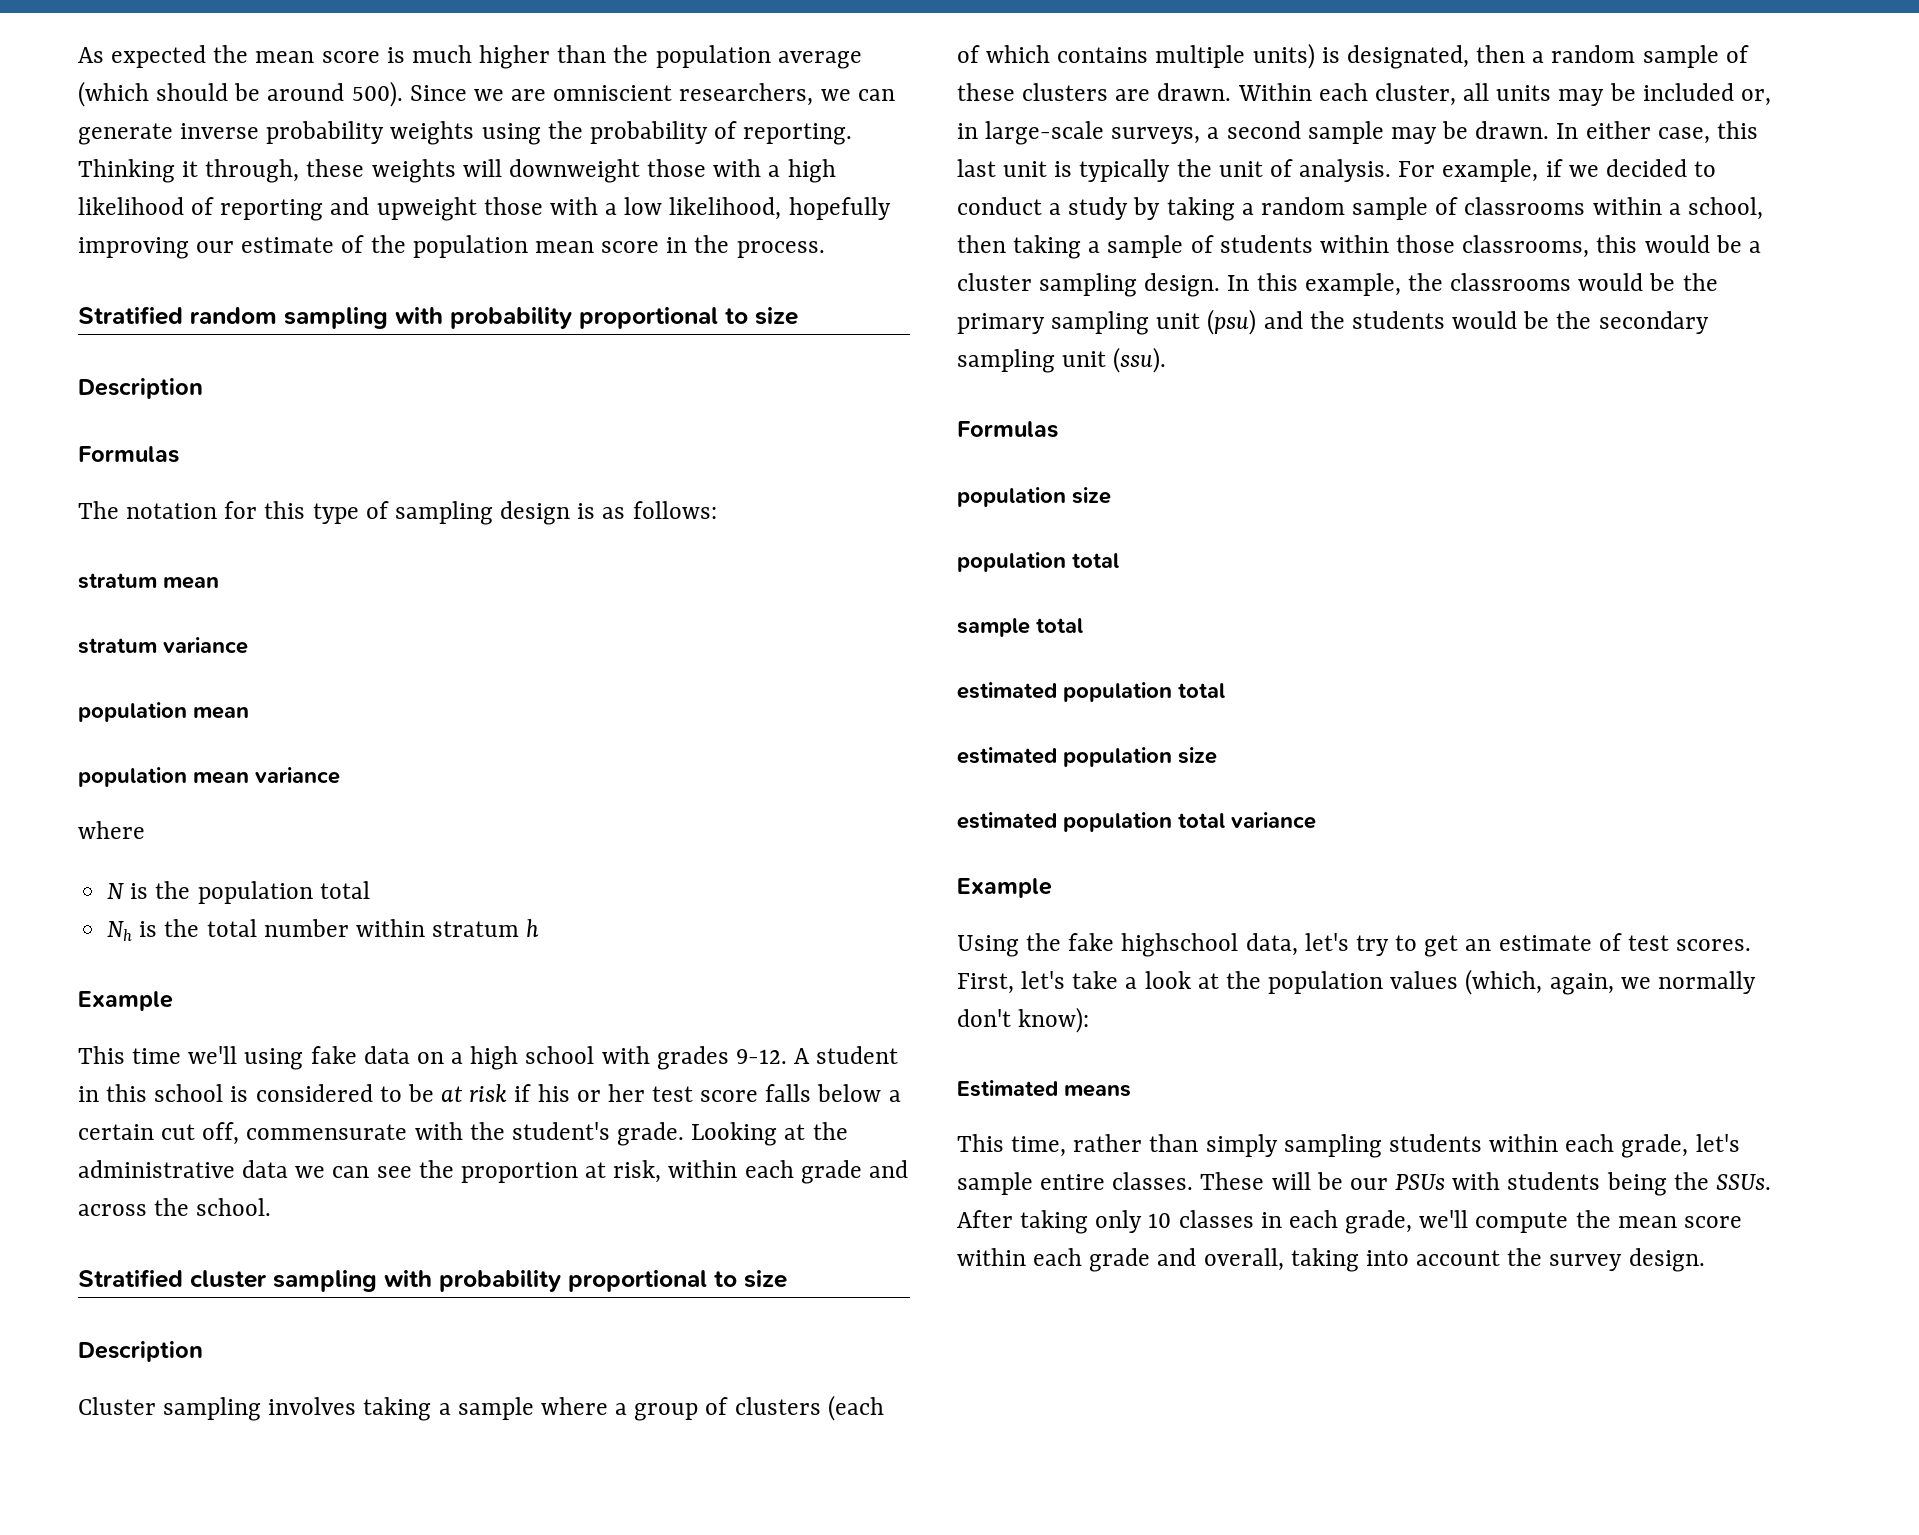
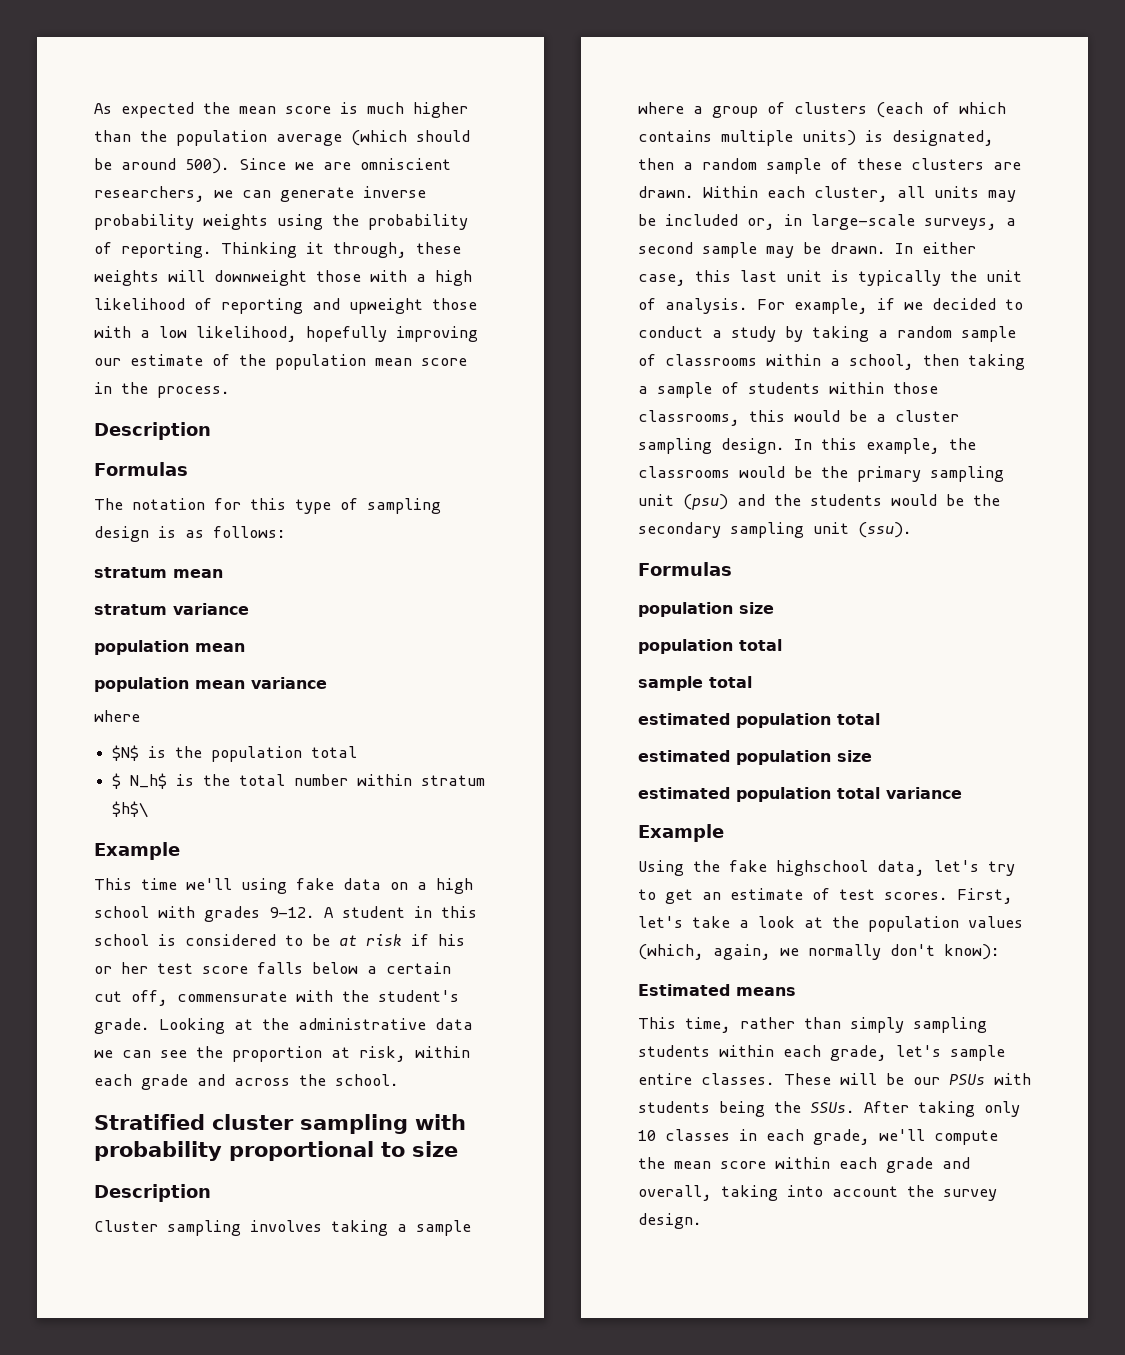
- Stratified random sampling with probability proportional to size
- N is the population total
+ $N$ is the population total
- Nh is the total number within stratum h
+ $ N_h$ is the total number within stratum $h$\

